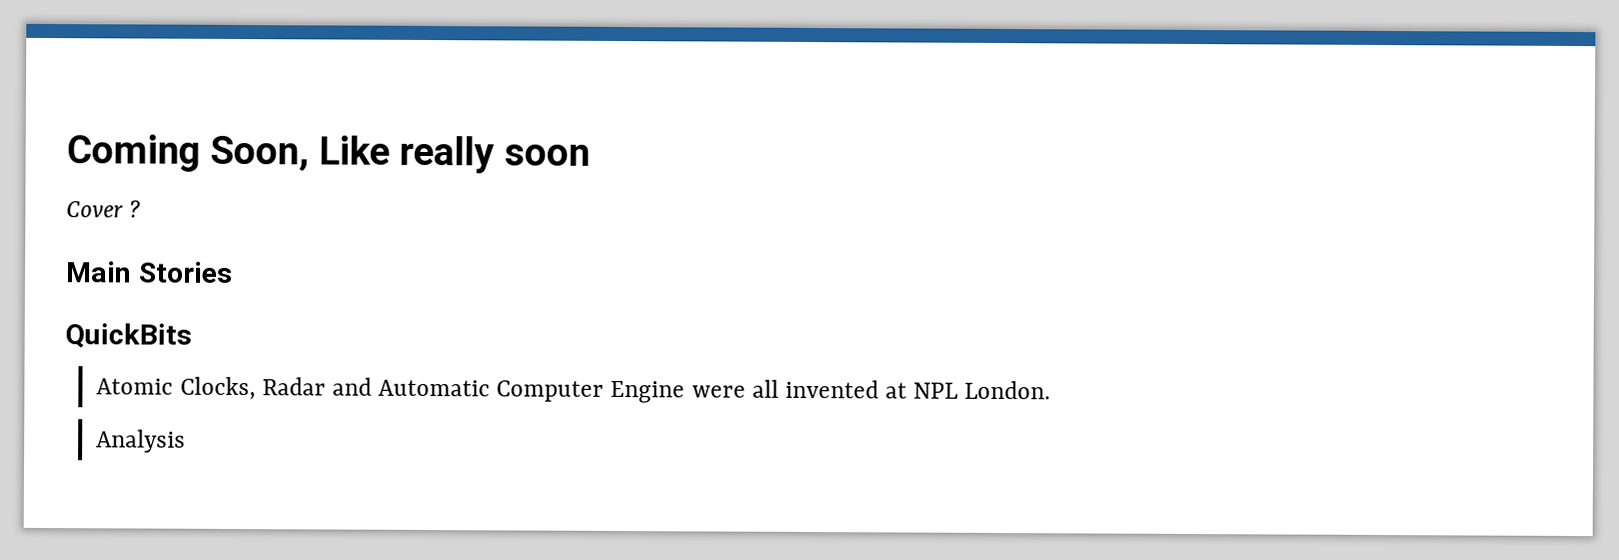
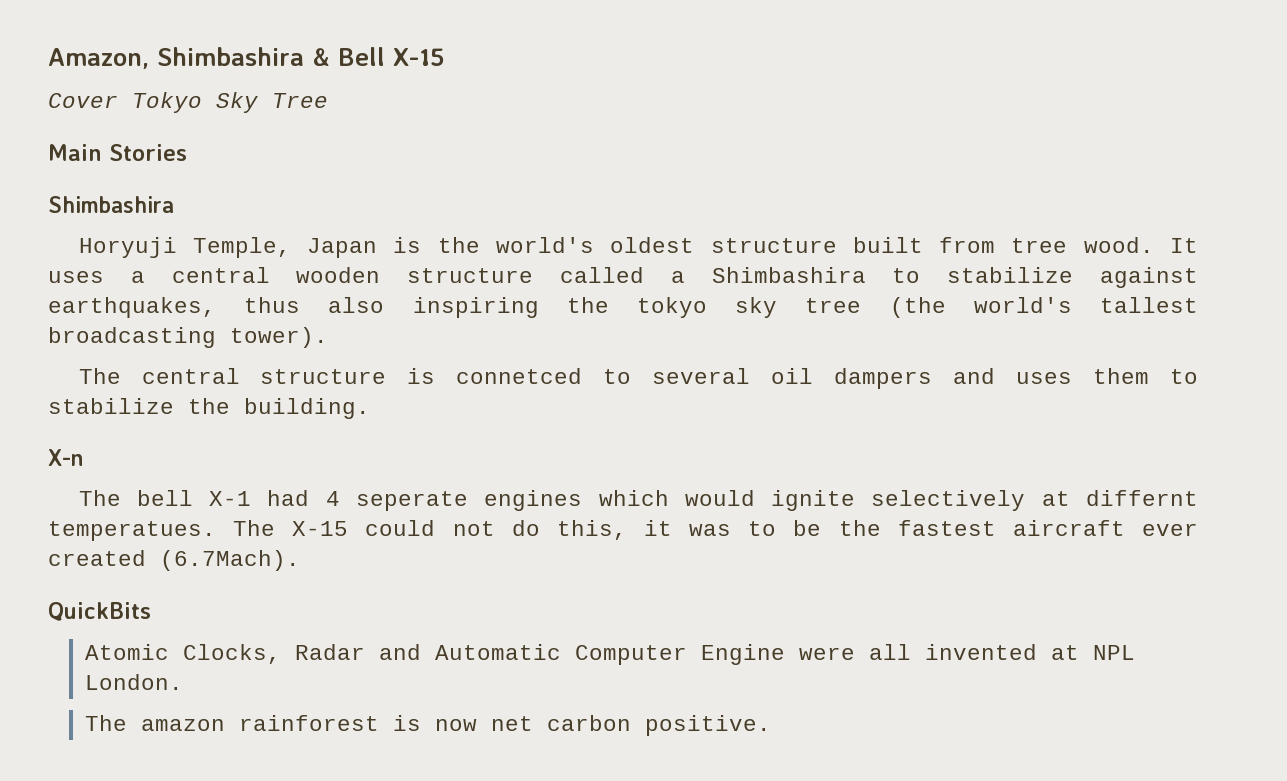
- Coming Soon, Like really soon
- Cover ?
+ Amazon, Shimbashira & Bell X-15
+ Cover Tokyo Sky Tree
  Main Stories
+ Shimbashira
+ Horyuji Temple, Japan is the world's oldest structure built from tree wood. It uses a central wooden structure called a Shimbashira to stabilize against earthquakes, thus also inspiring the tokyo sky tree (the world's tallest broadcasting tower).
+ The central structure is connetced to several oil dampers and uses them to stabilize the building.
+ X-n
+ The bell X-1 had 4 seperate engines which would ignite selectively at differnt temperatues. The X-15 could not do this, it was to be the fastest aircraft ever created (6.7Mach).
- Analysis
+ The amazon rainforest is now net carbon positive.

